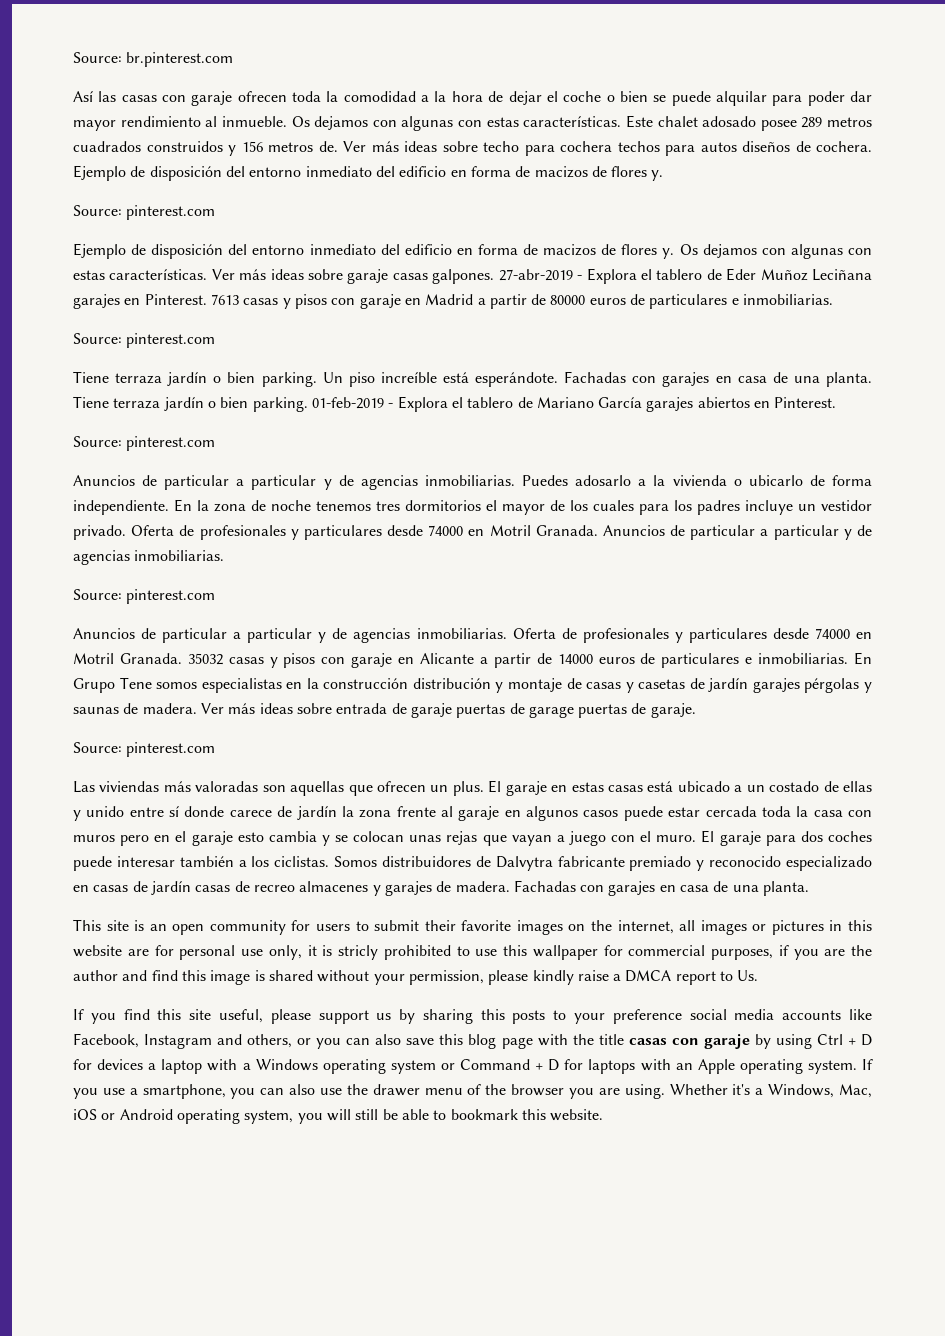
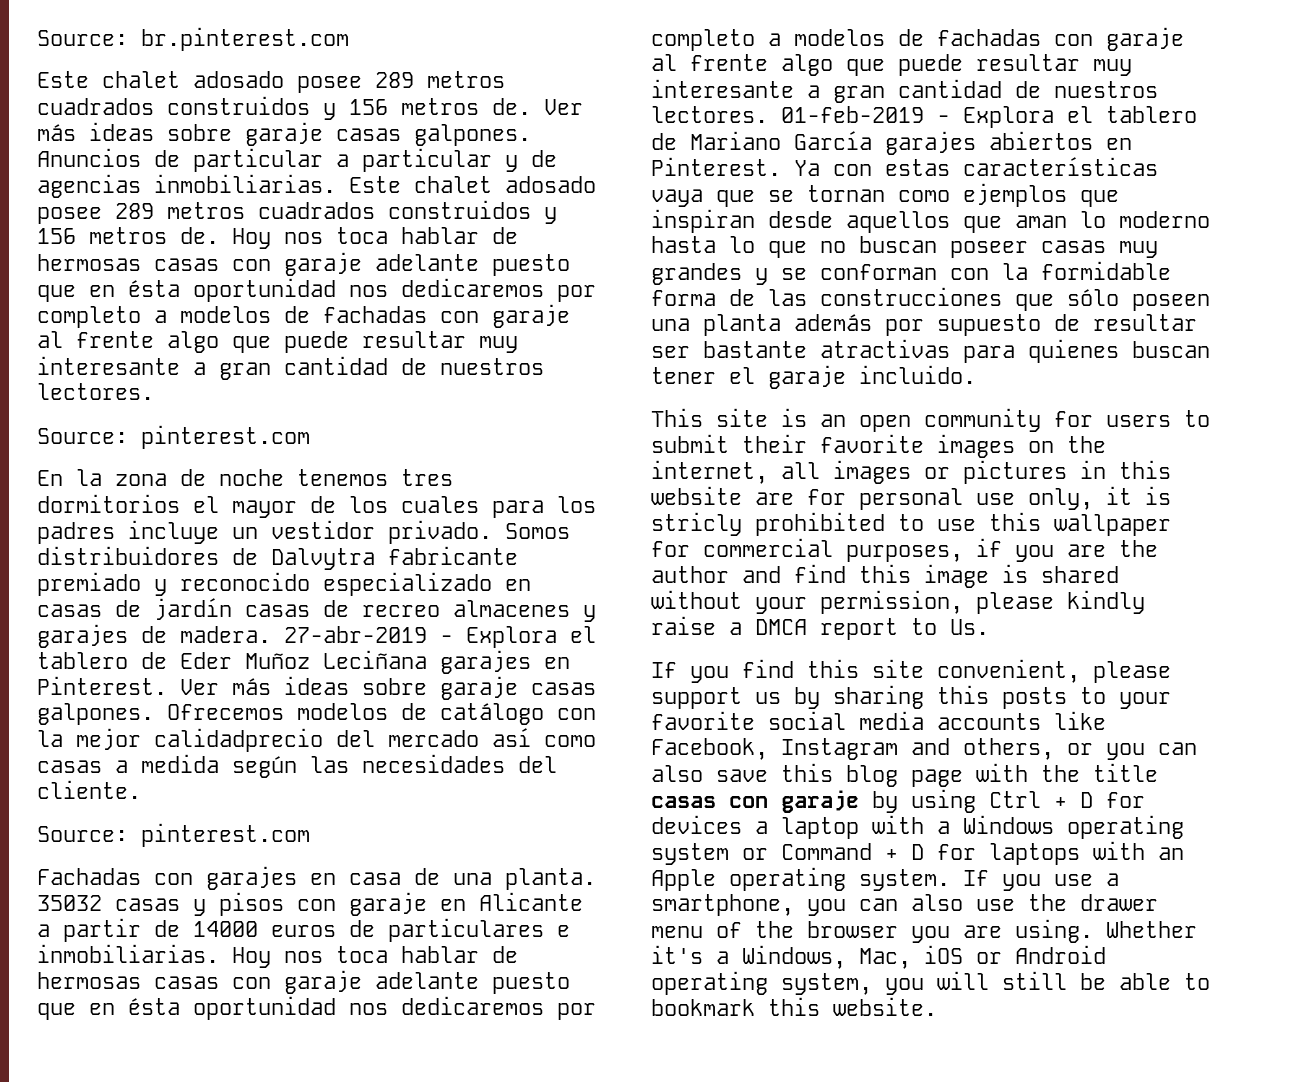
- Así las casas con garaje ofrecen toda la comodidad a la hora de dejar el coche o bien se puede alquilar para poder dar mayor rendimiento al inmueble. Os dejamos con algunas con estas características.
- Ver más ideas sobre techo para cochera techos para autos diseños de cochera. Ejemplo de disposición del entorno inmediato del edificio en forma de macizos de flores y.
+ Ver más ideas sobre garaje casas galpones. Anuncios de particular a particular y de agencias inmobiliarias. Este chalet adosado posee 289 metros cuadrados construidos y 156 metros de. Hoy nos toca hablar de hermosas casas con garaje adelante puesto que en ésta oportunidad nos dedicaremos por completo a modelos de fachadas con garaje al frente algo que puede resultar muy interesante a gran cantidad de nuestros lectores.
  Source: pinterest.com
- Ejemplo de disposición del entorno inmediato del edificio en forma de macizos de flores y. Os dejamos con algunas con estas características. Ver más ideas sobre garaje casas galpones. 27-abr-2019 - Explora el tablero de Eder Muñoz Leciñana garajes en Pinterest. 7613 casas y pisos con garaje en Madrid a partir de 80000 euros de particulares e inmobiliarias.
- Source: pinterest.com
- Tiene terraza jardín o bien parking. Un piso increíble está esperándote. Fachadas con garajes en casa de una planta. Tiene terraza jardín o bien parking. 01-feb-2019 - Explora el tablero de Mariano García garajes abiertos en Pinterest.
- Source: pinterest.com
- Anuncios de particular a particular y de agencias inmobiliarias. Puedes adosarlo a la vivienda o ubicarlo de forma independiente. En la zona de noche tenemos tres dormitorios el mayor de los cuales para los padres incluye un vestidor privado.
+ En la zona de noche tenemos tres dormitorios el mayor de los cuales para los padres incluye un vestidor privado.
- Oferta de profesionales y particulares desde 74000 en Motril Granada. Anuncios de particular a particular y de agencias inmobiliarias.
- Source: pinterest.com
- Anuncios de particular a particular y de agencias inmobiliarias. Oferta de profesionales y particulares desde 74000 en Motril Granada. 35032 casas y pisos con garaje en Alicante a partir de 14000 euros de particulares e inmobiliarias. En Grupo Tene somos especialistas en la construcción distribución y montaje de casas y casetas de jardín garajes pérgolas y saunas de madera. Ver más ideas sobre entrada de garaje puertas de garage puertas de garaje.
- Source: pinterest.com
- Las viviendas más valoradas son aquellas que ofrecen un plus. El garaje en estas casas está ubicado a un costado de ellas y unido entre sí donde carece de jardín la zona frente al garaje en algunos casos puede estar cercada toda la casa con muros pero en el garaje esto cambia y se colocan unas rejas que vayan a juego con el muro. El garaje para dos coches puede interesar también a los ciclistas.
- Somos distribuidores de Dalvytra fabricante premiado y reconocido especializado en casas de jardín casas de recreo almacenes y garajes de madera. Fachadas con garajes en casa de una planta.
+ Somos distribuidores de Dalvytra fabricante premiado y reconocido especializado en casas de jardín casas de recreo almacenes y garajes de madera. 27-abr-2019 - Explora el tablero de Eder Muñoz Leciñana garajes en Pinterest. Ver más ideas sobre garaje casas galpones. Ofrecemos modelos de catálogo con la mejor calidadprecio del mercado así como casas a medida según las necesidades del cliente.
+ Source: pinterest.com
+ Fachadas con garajes en casa de una planta. 35032 casas y pisos con garaje en Alicante a partir de 14000 euros de particulares e inmobiliarias. Hoy nos toca hablar de hermosas casas con garaje adelante puesto que en ésta oportunidad nos dedicaremos por completo a modelos de fachadas con garaje al frente algo que puede resultar muy interesante a gran cantidad de nuestros lectores. 01-feb-2019 - Explora el tablero de Mariano García garajes abiertos en Pinterest. Ya con estas características vaya que se tornan como ejemplos que inspiran desde aquellos que aman lo moderno hasta lo que no buscan poseer casas muy grandes y se conforman con la formidable forma de las construcciones que sólo poseen una planta además por supuesto de resultar ser bastante atractivas para quienes buscan tener el garaje incluido.
- If you find this site useful, please support us by sharing this posts to your preference social media accounts like Facebook, Instagram and others, or you can also save this blog page with the title casas con garaje by using Ctrl + D for devices a laptop with a Windows operating system or Command + D for laptops with an Apple operating system.
+ If you find this site convenient, please support us by sharing this posts to your favorite social media accounts like Facebook, Instagram and others, or you can also save this blog page with the title casas con garaje by using Ctrl + D for devices a laptop with a Windows operating system or Command + D for laptops with an Apple operating system.

